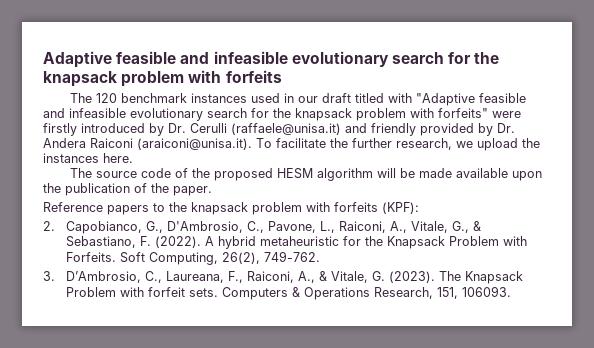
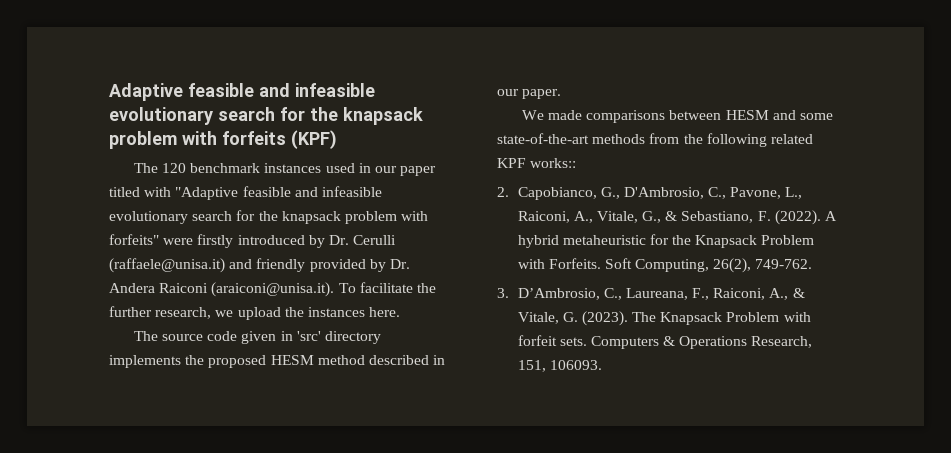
- Adaptive feasible and infeasible evolutionary search for the knapsack problem with forfeits
+ Adaptive feasible and infeasible evolutionary search for the knapsack problem with forfeits (KPF)
- The 120 benchmark instances used in our draft titled with "Adaptive feasible and infeasible evolutionary search for the knapsack problem with forfeits" were firstly introduced by Dr. Cerulli (raffaele@unisa.it) and friendly provided by Dr. Andera Raiconi (araiconi@unisa.it). To facilitate the further research, we upload the instances here.
+ The 120 benchmark instances used in our paper titled with "Adaptive feasible and infeasible evolutionary search for the knapsack problem with forfeits" were firstly introduced by Dr. Cerulli (raffaele@unisa.it) and friendly provided by Dr. Andera Raiconi (araiconi@unisa.it). To facilitate the further research, we upload the instances here.
- The source code of the proposed HESM algorithm will be made available upon the publication of the paper.
- Reference papers to the knapsack problem with forfeits (KPF):
+ The source code given in 'src' directory implements the proposed HESM method described in our paper.
+ We made comparisons between HESM and some state-of-the-art methods from the following related KPF works::

